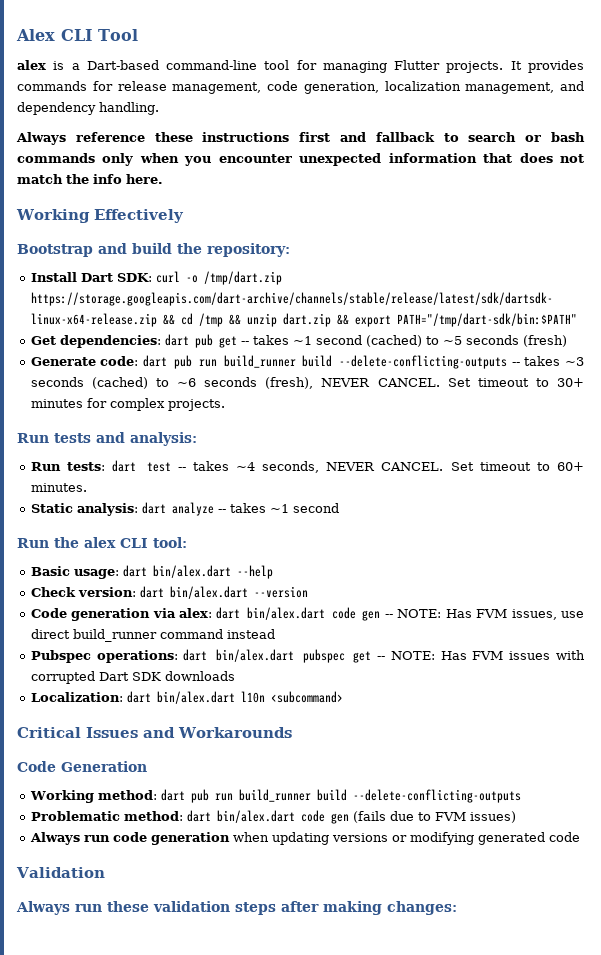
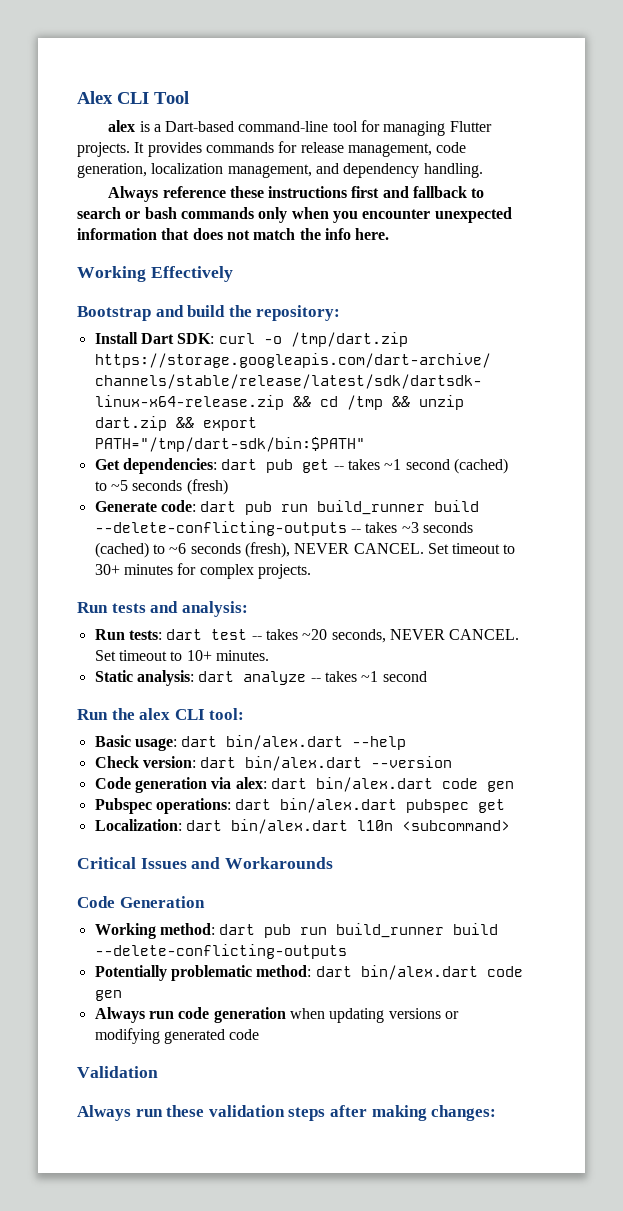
- Run tests: dart test -- takes ~4 seconds, NEVER CANCEL.
+ Run tests: dart test -- takes ~20 seconds, NEVER CANCEL.
- Set timeout to 60+ minutes.
+ Set timeout to 10+ minutes.
- Code generation via alex: dart bin/alex.dart code gen -- NOTE: Has FVM issues, use direct build_runner command instead
+ Code generation via alex: dart bin/alex.dart code gen
- Pubspec operations: dart bin/alex.dart pubspec get -- NOTE: Has FVM issues with corrupted Dart SDK downloads
+ Pubspec operations: dart bin/alex.dart pubspec get
- Problematic method: dart bin/alex.dart code gen (fails due to FVM issues)
+ Potentially problematic method: dart bin/alex.dart code gen

